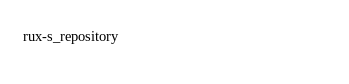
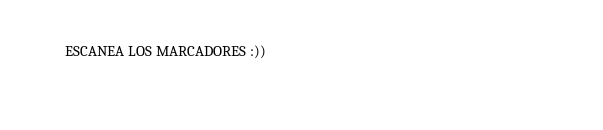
- rux-s_repository
+ ESCANEA LOS MARCADORES :))

